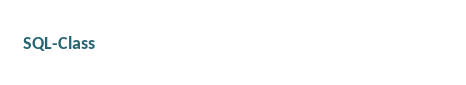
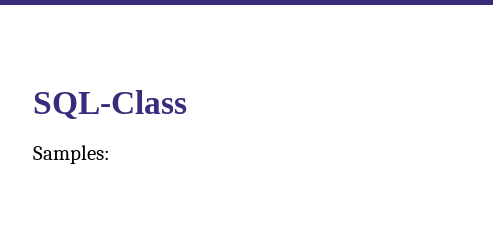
+ Samples:

